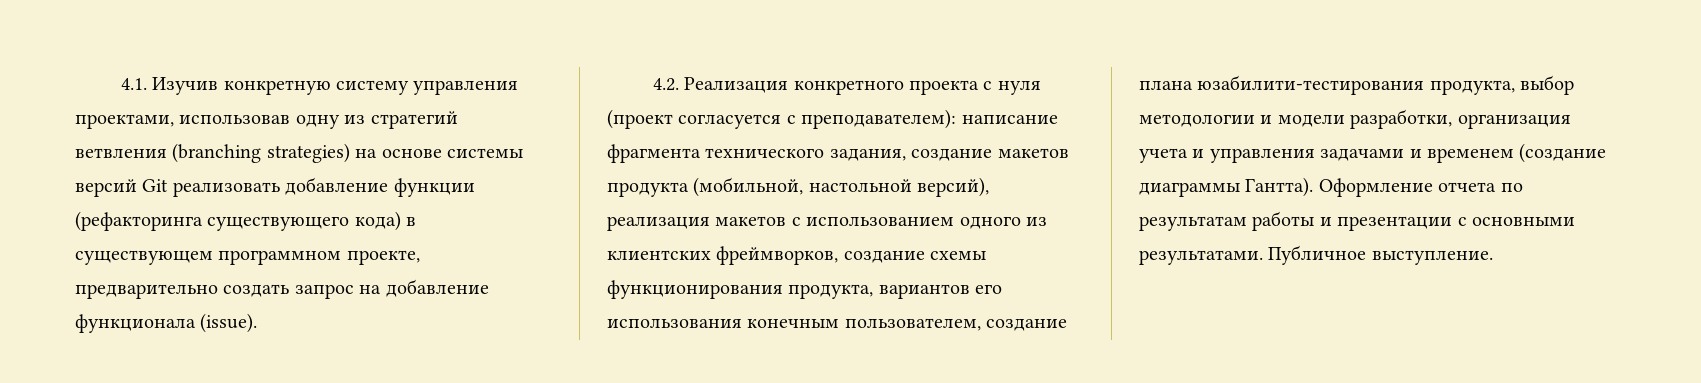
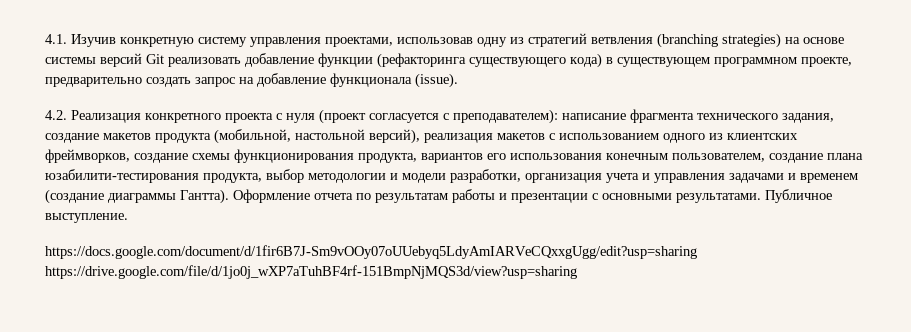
+ https://docs.google.com/document/d/1fir6B7J-Sm9vOOy07oUUebyq5LdyAmIARVeCQxxgUgg/edit?usp=sharing https://drive.google.com/file/d/1jo0j_wXP7aTuhBF4rf-151BmpNjMQS3d/view?usp=sharing

